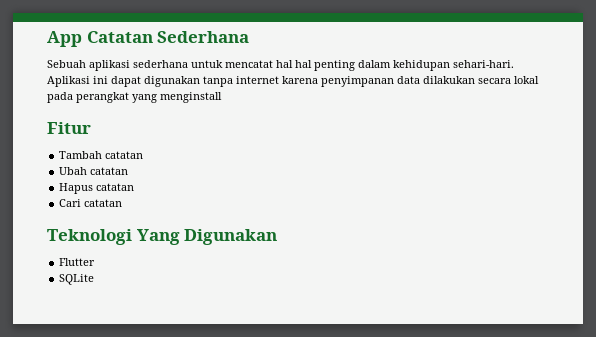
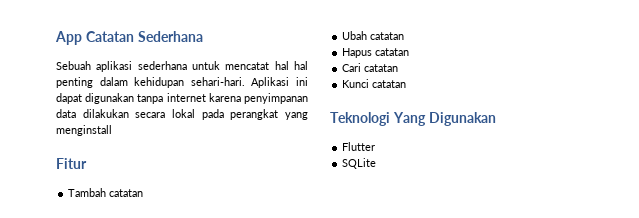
+ Kunci catatan

